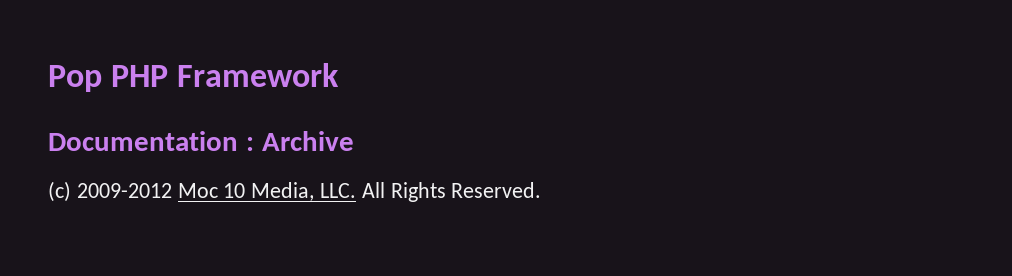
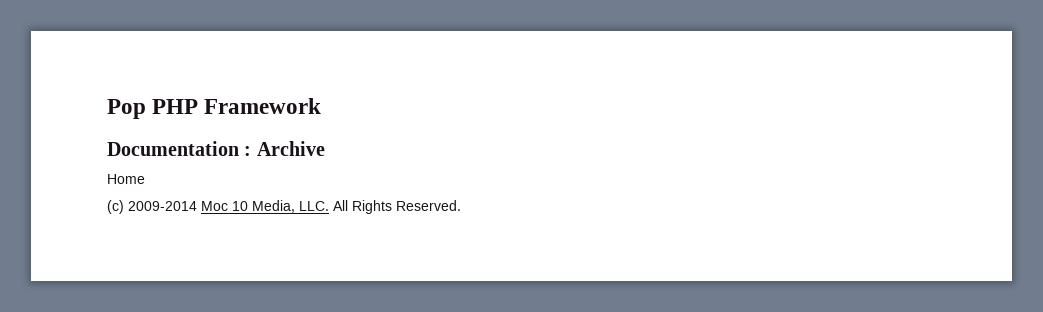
+ Home
- (c) 2009-2012 Moc 10 Media, LLC. All Rights Reserved.
+ (c) 2009-2014 Moc 10 Media, LLC. All Rights Reserved.

